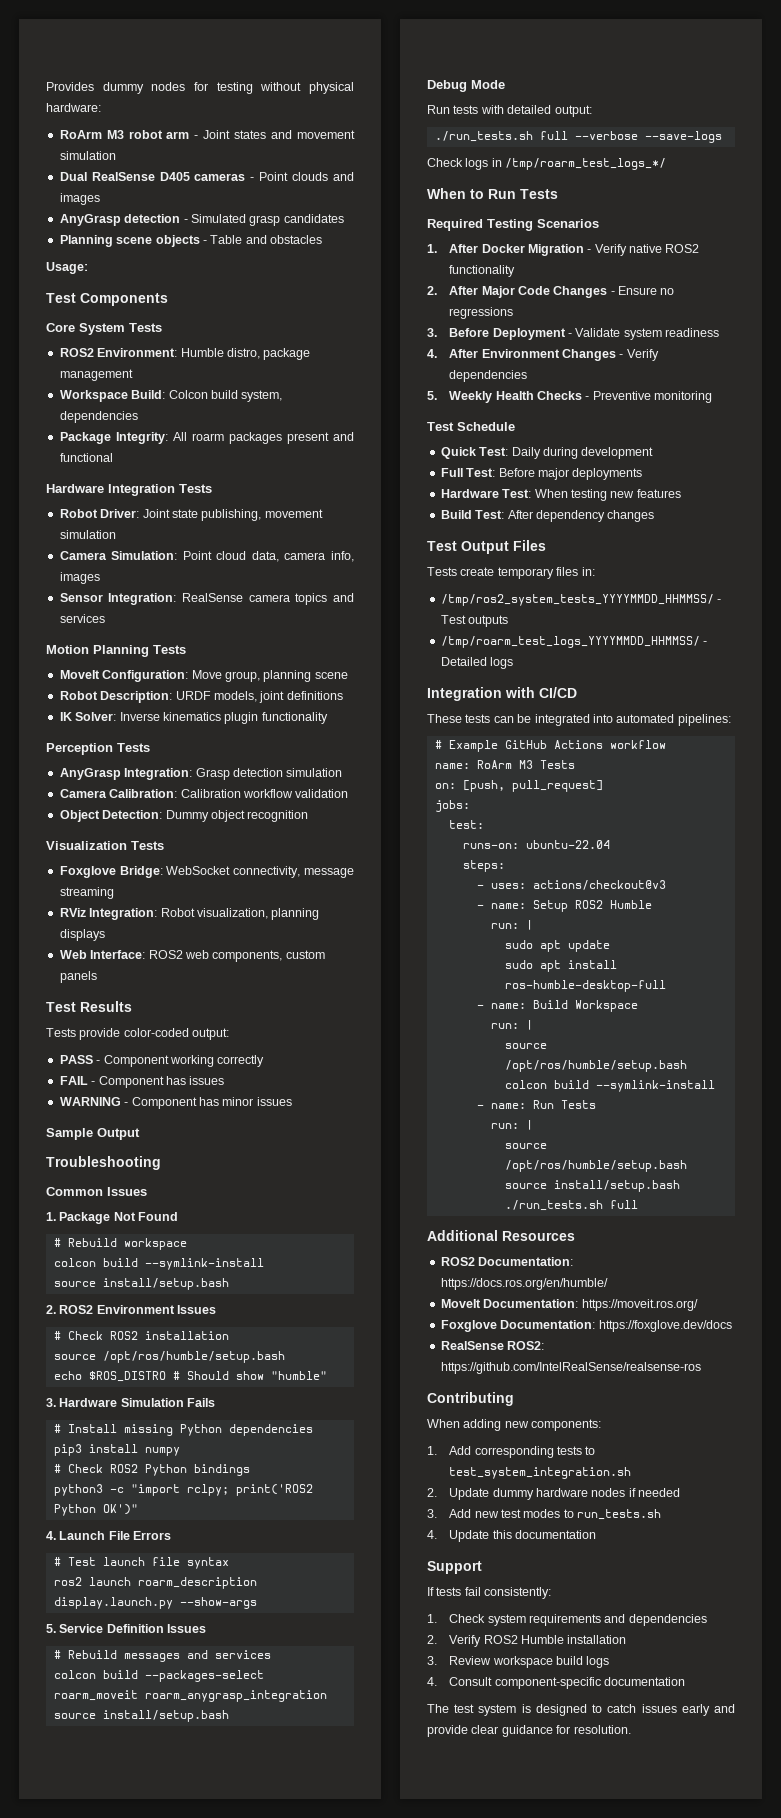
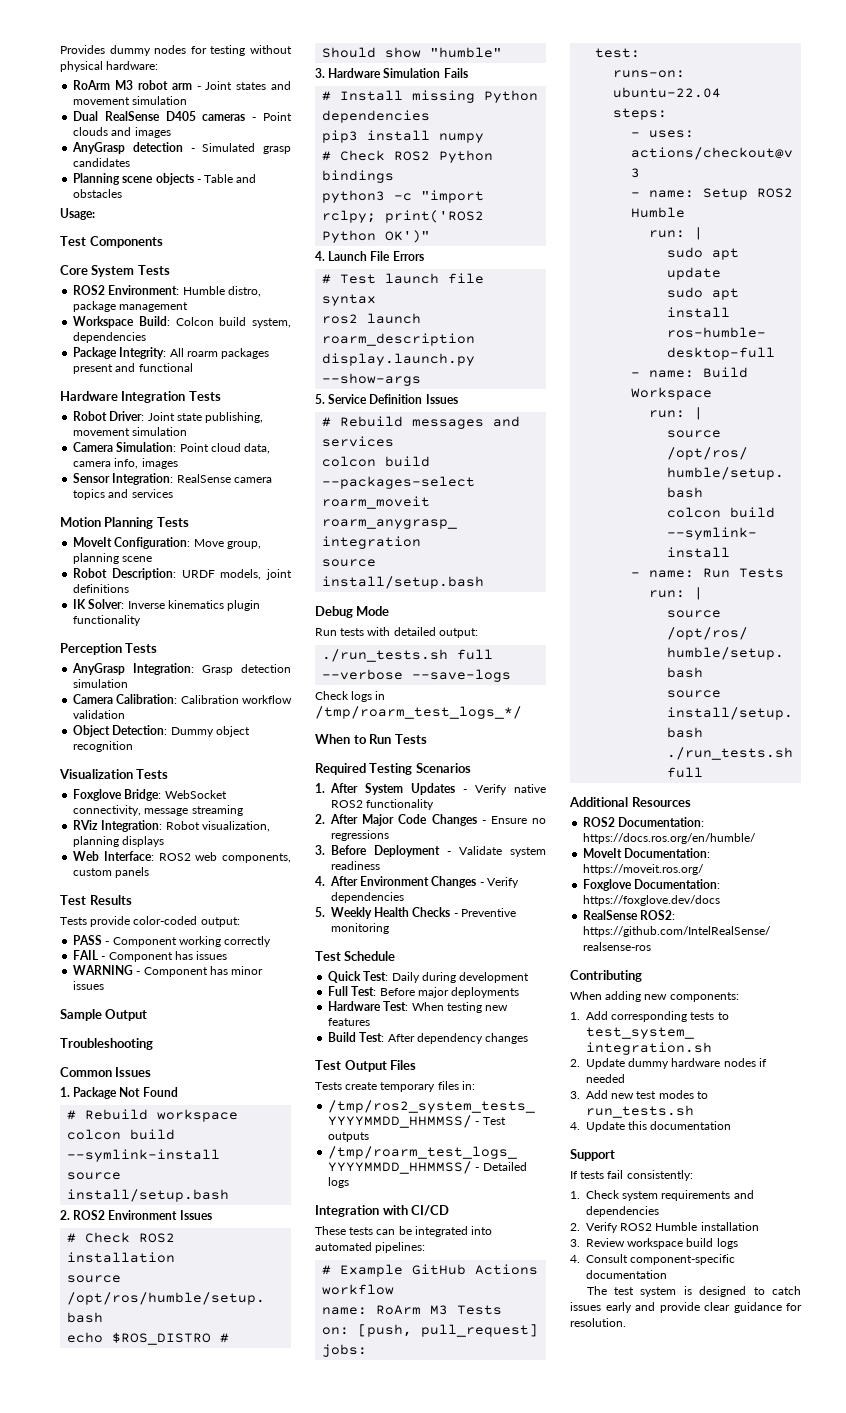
- 1. After Docker Migration - Verify native ROS2 functionality
+ 1. After System Updates - Verify native ROS2 functionality

